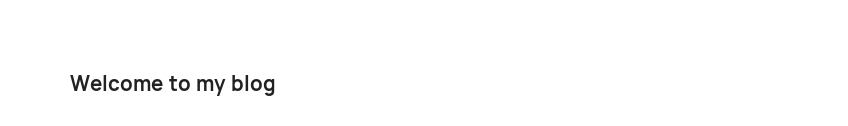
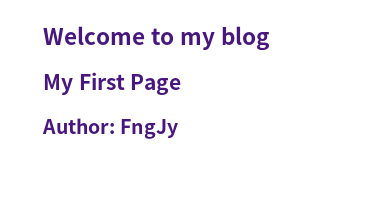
+ My First Page
+ Author: FngJy

